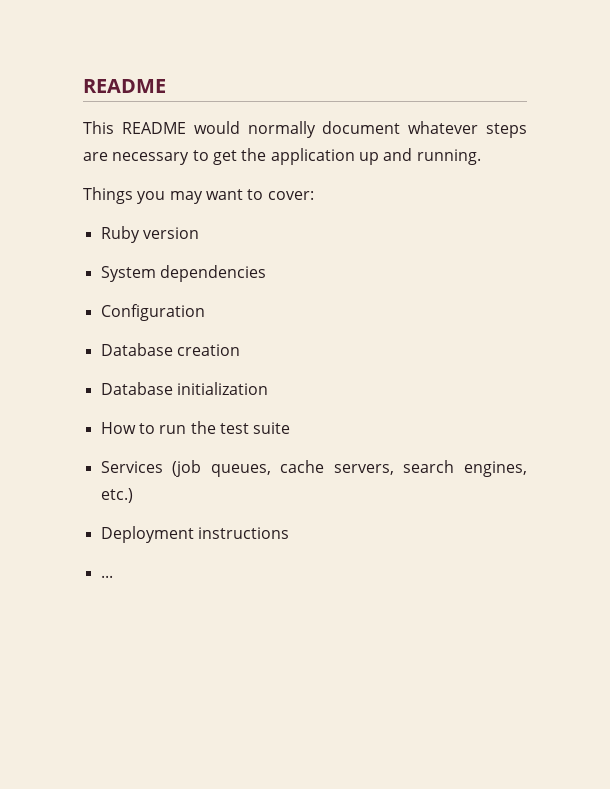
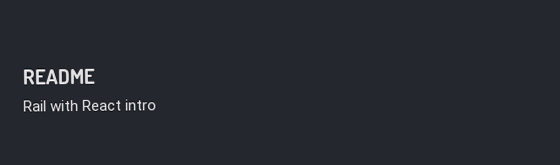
- This README would normally document whatever steps are necessary to get the application up and running.
- Things you may want to cover:
- Ruby version
- System dependencies
- Configuration
- Database creation
- Database initialization
- How to run the test suite
- Services (job queues, cache servers, search engines, etc.)
- Deployment instructions
- ...
+ Rail with React intro

